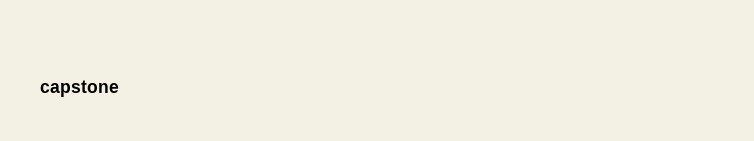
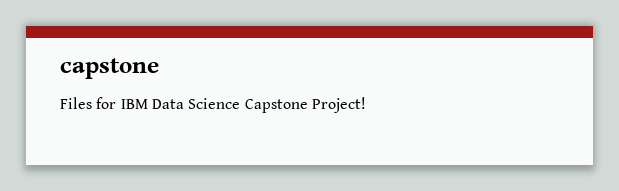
+ Files for IBM Data Science Capstone Project!

